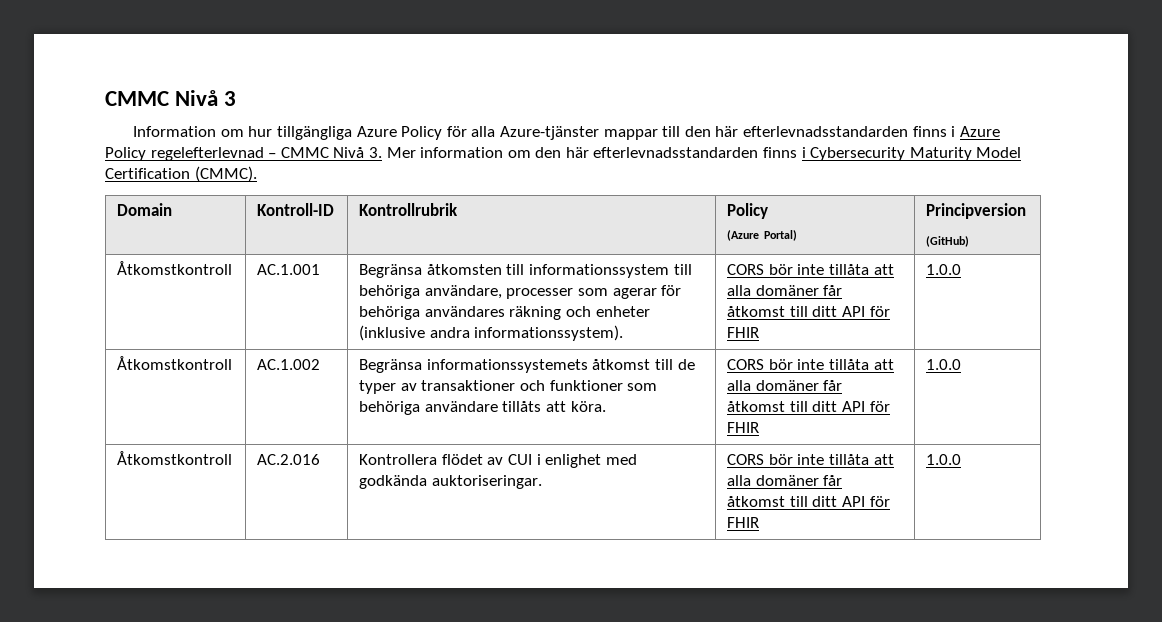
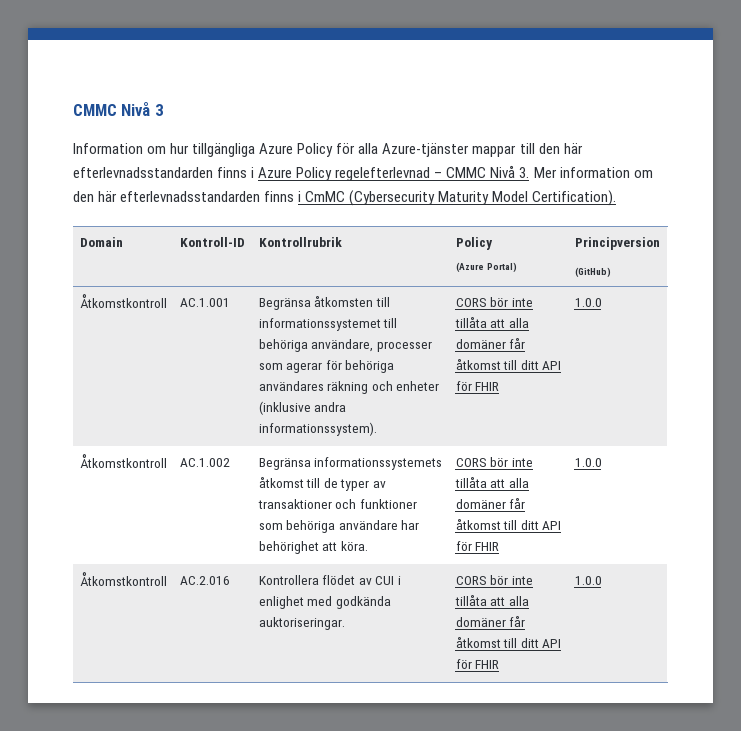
- Information om hur tillgängliga Azure Policy för alla Azure-tjänster mappar till den här efterlevnadsstandarden finns i Azure Policy regelefterlevnad – CMMC Nivå 3. Mer information om den här efterlevnadsstandarden finns i Cybersecurity Maturity Model Certification (CMMC).
+ Information om hur tillgängliga Azure Policy för alla Azure-tjänster mappar till den här efterlevnadsstandarden finns i Azure Policy regelefterlevnad – CMMC Nivå 3. Mer information om den här efterlevnadsstandarden finns i CmMC (Cybersecurity Maturity Model Certification).
- Åtkomstkontroll | AC.1.001 | Begränsa åtkomsten till informationssystem till behöriga användare, processer som agerar för behöriga användares räkning och enheter (inklusive andra informationssystem). | CORS bör inte tillåta att alla domäner får åtkomst till ditt API för FHIR | 1.0.0
+ Åtkomstkontroll | AC.1.001 | Begränsa åtkomsten till informationssystemet till behöriga användare, processer som agerar för behöriga användares räkning och enheter (inklusive andra informationssystem). | CORS bör inte tillåta att alla domäner får åtkomst till ditt API för FHIR | 1.0.0
- Åtkomstkontroll | AC.1.002 | Begränsa informationssystemets åtkomst till de typer av transaktioner och funktioner som behöriga användare tillåts att köra. | CORS bör inte tillåta att alla domäner får åtkomst till ditt API för FHIR | 1.0.0
+ Åtkomstkontroll | AC.1.002 | Begränsa informationssystemets åtkomst till de typer av transaktioner och funktioner som behöriga användare har behörighet att köra. | CORS bör inte tillåta att alla domäner får åtkomst till ditt API för FHIR | 1.0.0

